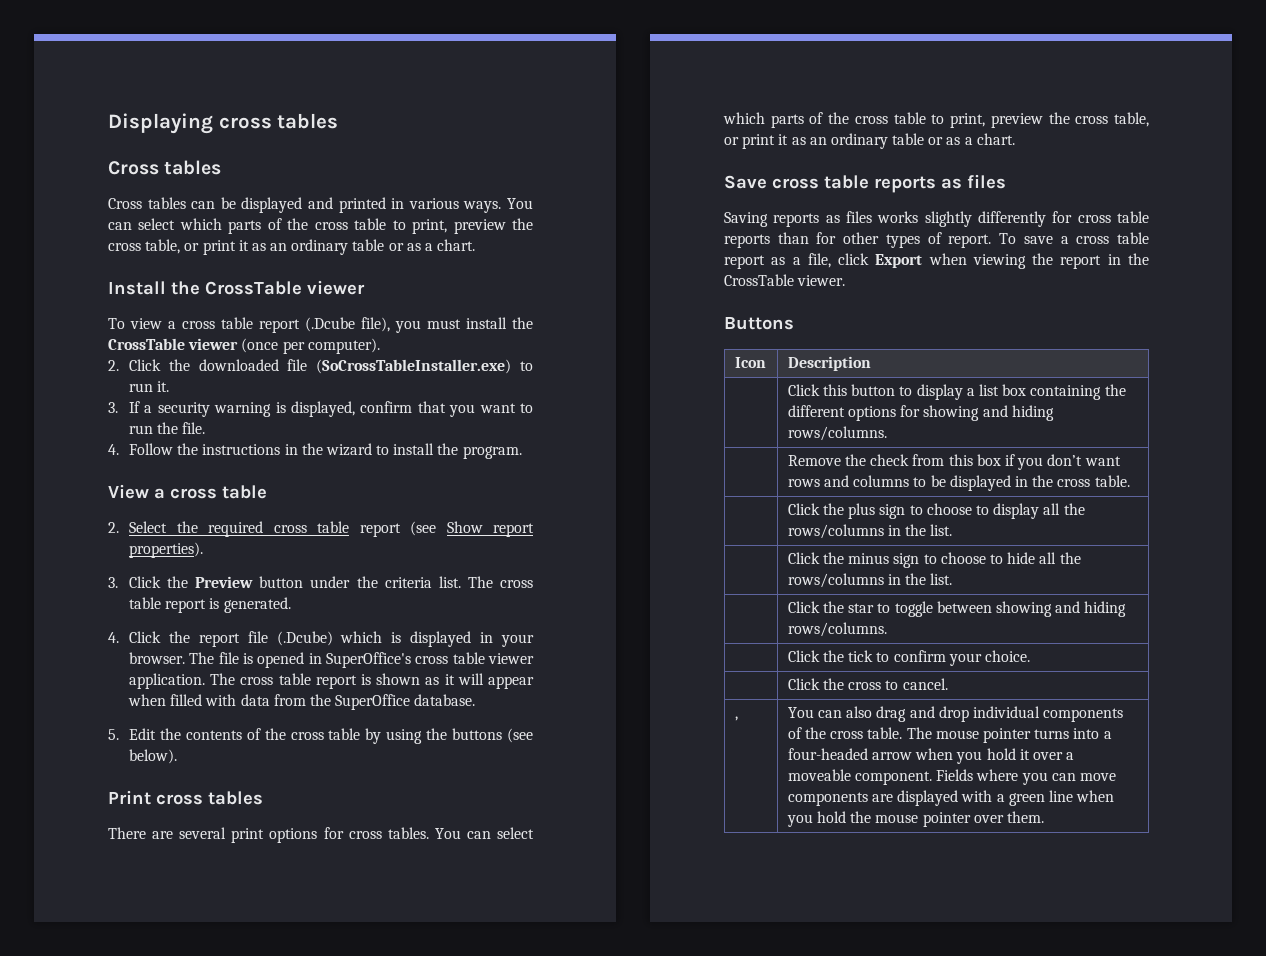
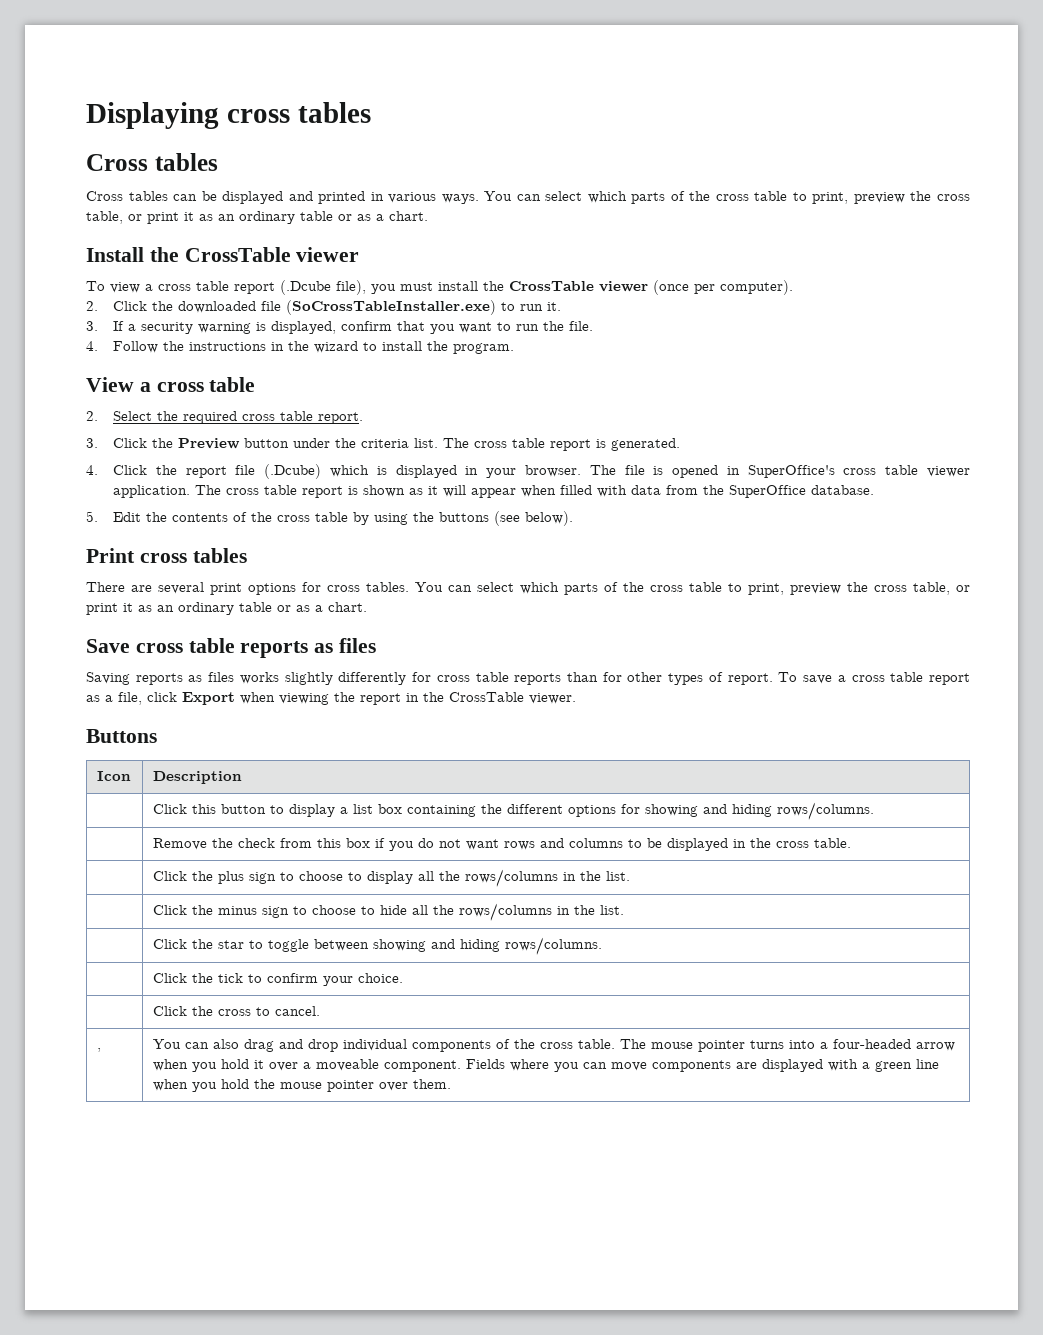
- 2. Select the required cross table report (see Show report properties).
+ 2. Select the required cross table report.
- | Remove the check from this box if you don’t want rows and columns to be displayed in the cross table.
+ | Remove the check from this box if you do not want rows and columns to be displayed in the cross table.

